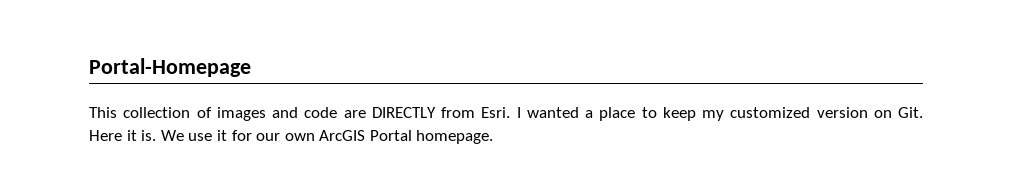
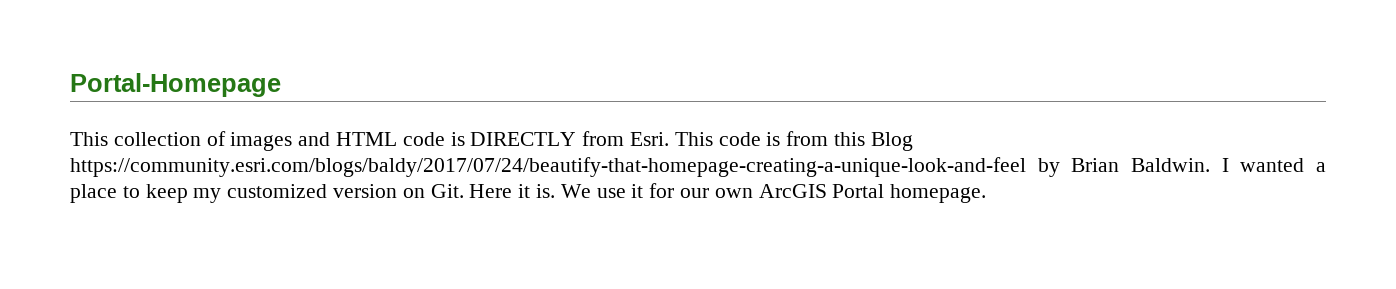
- This collection of images and code are DIRECTLY from Esri.
+ This collection of images and HTML code is DIRECTLY from Esri. This code is from this Blog https://community.esri.com/blogs/baldy/2017/07/24/beautify-that-homepage-creating-a-unique-look-and-feel by Brian Baldwin.

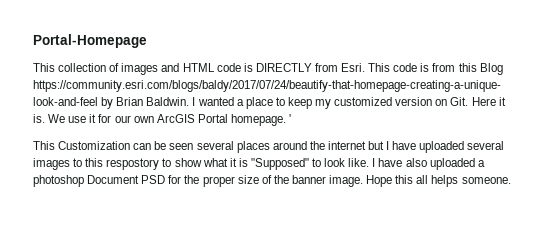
+ '
+ This Customization can be seen several places around the internet but I have uploaded several images to this respostory to show what it is "Supposed" to look like. I have also uploaded a photoshop Document PSD for the proper size of the banner image. Hope this all helps someone.

